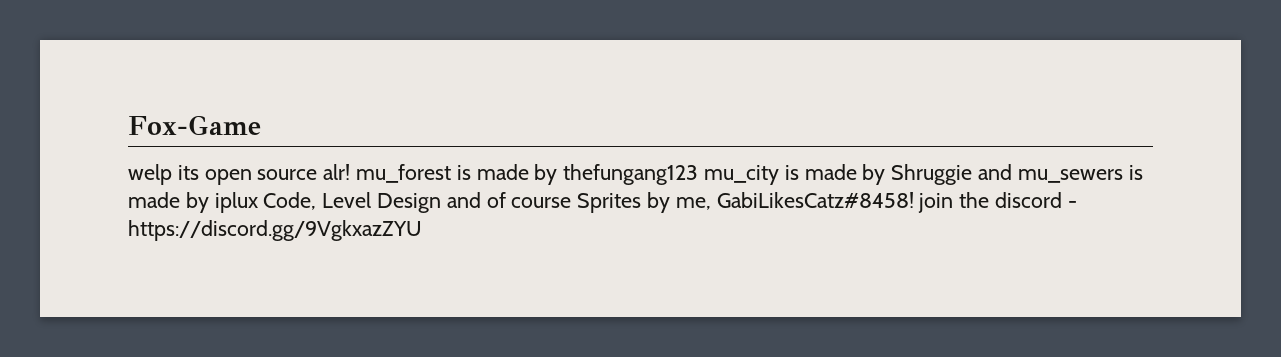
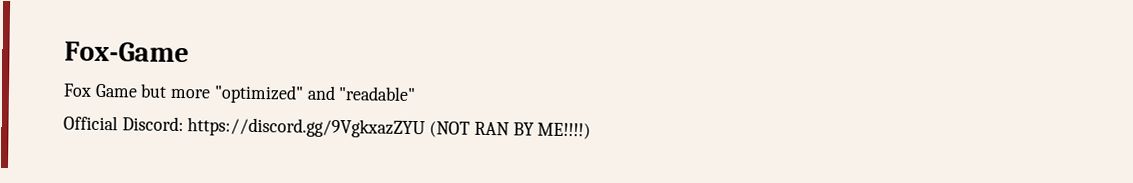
- welp its open source alr! mu_forest is made by thefungang123 mu_city is made by Shruggie and mu_sewers is made by iplux Code, Level Design and of course Sprites by me, GabiLikesCatz#8458! join the discord - https://discord.gg/9VgkxazZYU
+ Fox Game but more "optimized" and "readable"
+ Official Discord: https://discord.gg/9VgkxazZYU (NOT RAN BY ME!!!!)

